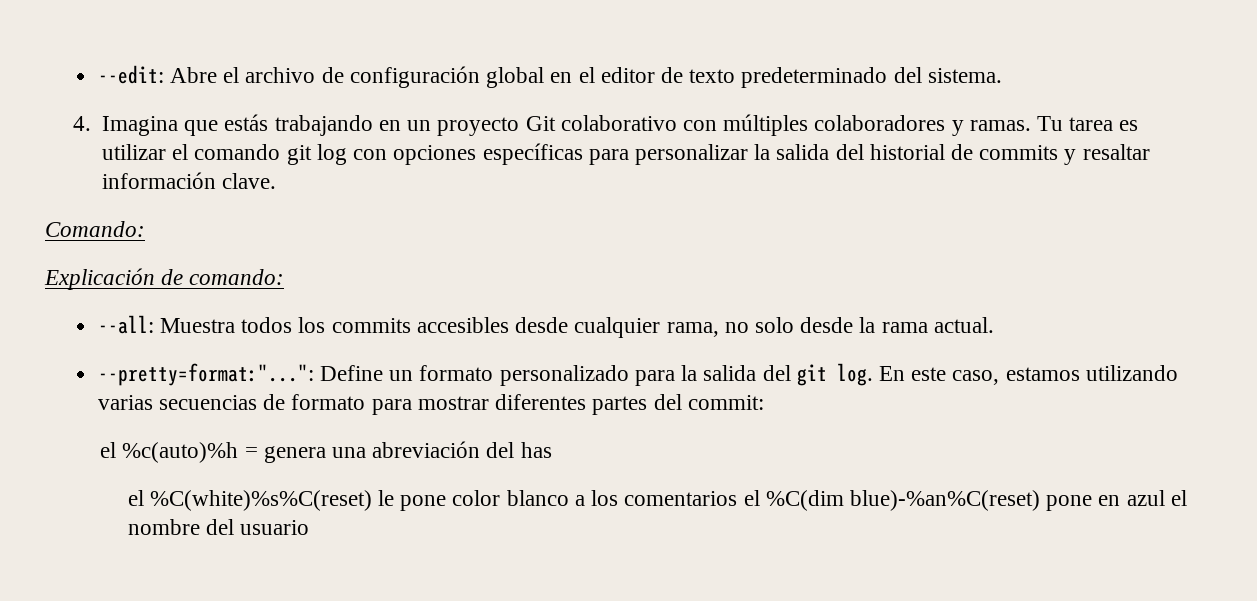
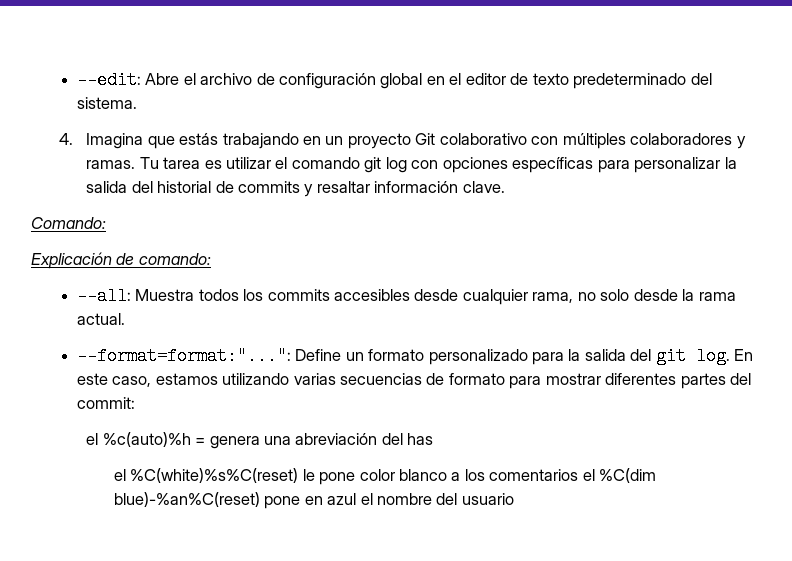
- --pretty=format:"...": Define un formato personalizado para la salida del git log.
+ --format=format:"...": Define un formato personalizado para la salida del git log.

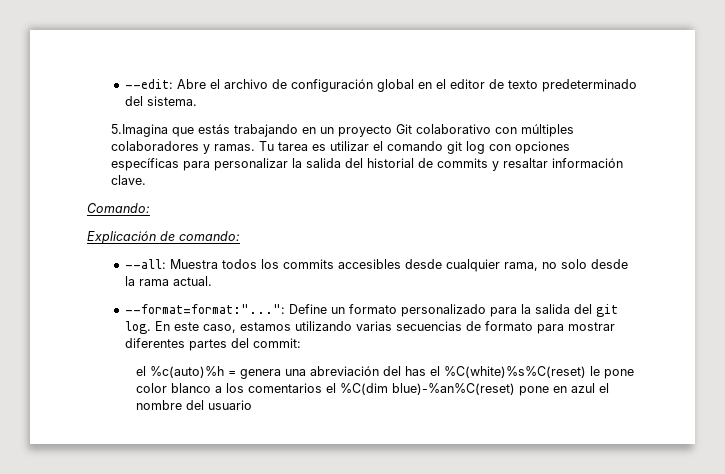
- 4. Imagina que estás trabajando en un proyecto Git colaborativo con múltiples colaboradores y ramas.
+ 5.Imagina que estás trabajando en un proyecto Git colaborativo con múltiples colaboradores y ramas.
- el %c(auto)%h = genera una abreviación del has
- el %C(white)%s%C(reset) le pone color blanco a los comentarios el %C(dim blue)-%an%C(reset) pone en azul el nombre del usuario
+ el %c(auto)%h = genera una abreviación del has el %C(white)%s%C(reset) le pone color blanco a los comentarios el %C(dim blue)-%an%C(reset) pone en azul el nombre del usuario

